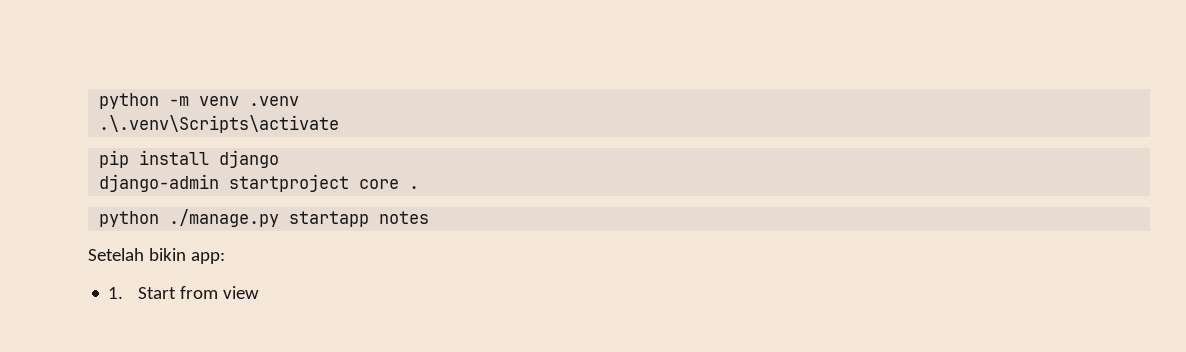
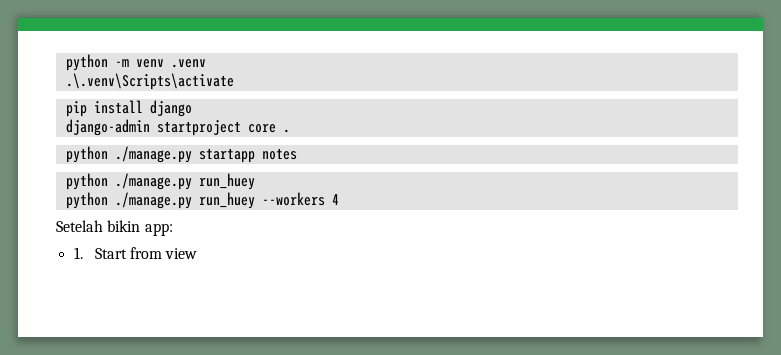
  python ./manage.py startapp notes
+ python ./manage.py run_huey
+ python ./manage.py run_huey --workers 4

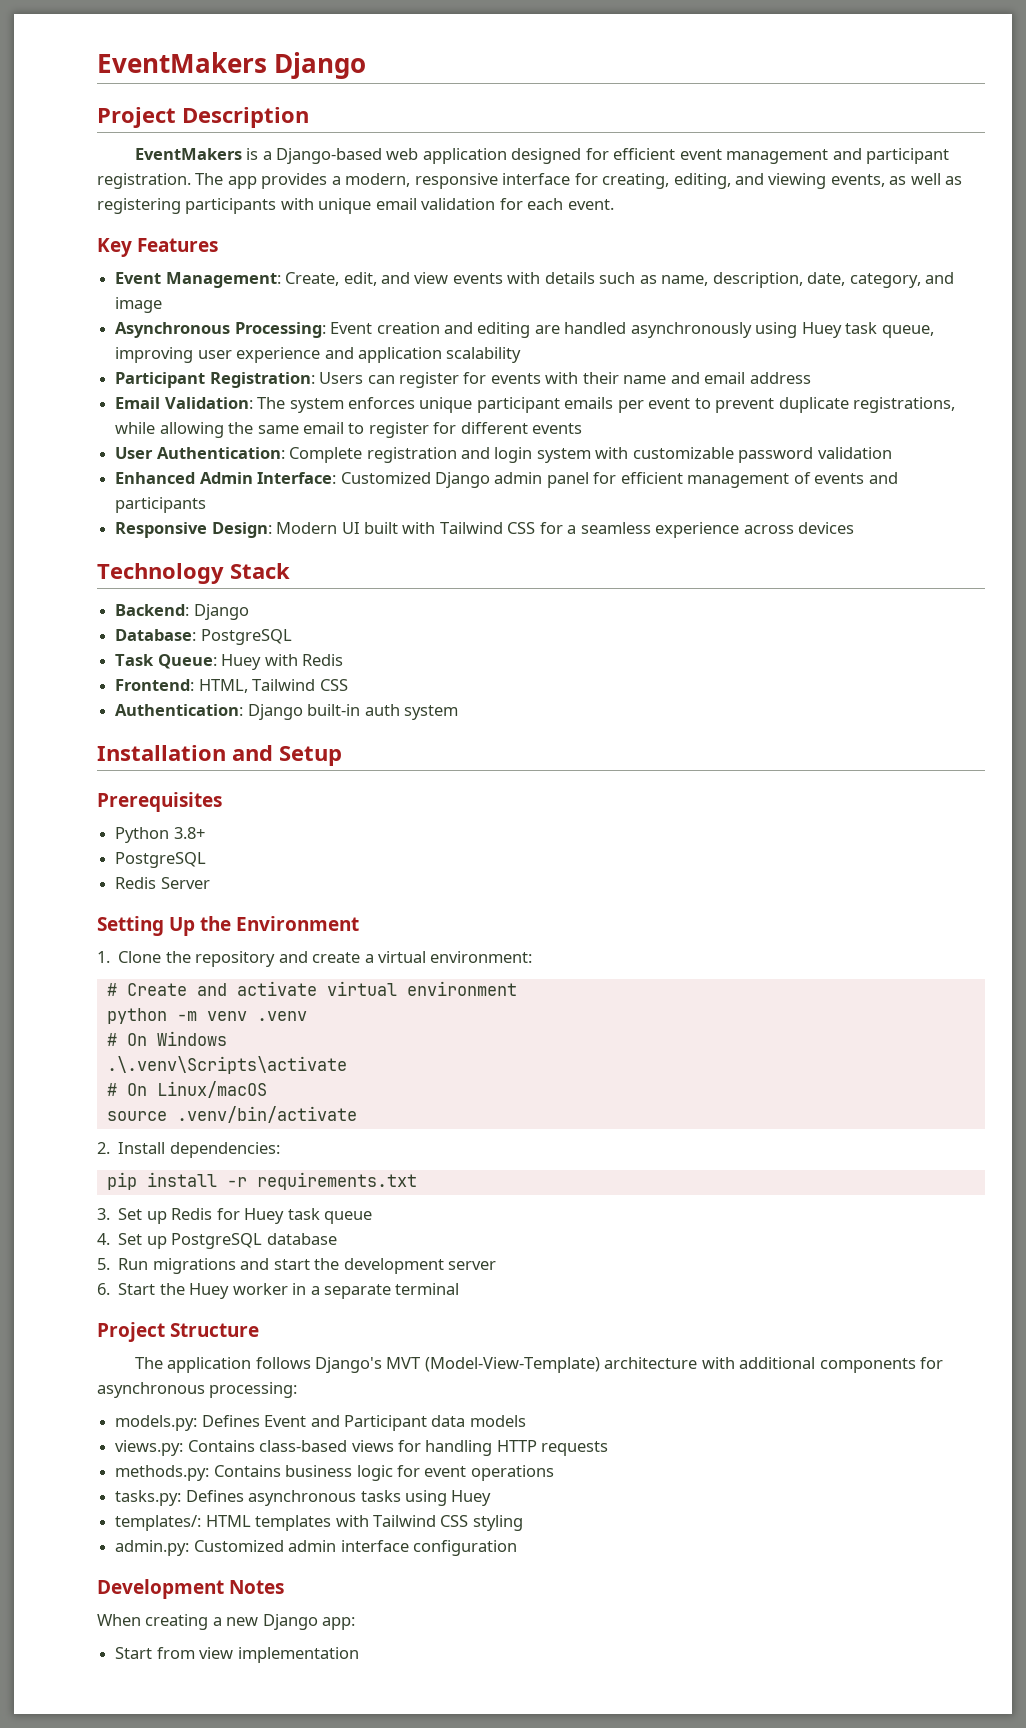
+ EventMakers Django
+ Project Description
+ EventMakers is a Django-based web application designed for efficient event management and participant registration. The app provides a modern, responsive interface for creating, editing, and viewing events, as well as registering participants with unique email validation for each event.
+ Key Features
+ Event Management: Create, edit, and view events with details such as name, description, date, category, and image
+ Asynchronous Processing: Event creation and editing are handled asynchronously using Huey task queue, improving user experience and application scalability
+ Participant Registration: Users can register for events with their name and email address
+ Email Validation: The system enforces unique participant emails per event to prevent duplicate registrations, while allowing the same email to register for different events
+ User Authentication: Complete registration and login system with customizable password validation
+ Enhanced Admin Interface: Customized Django admin panel for efficient management of events and participants
+ Responsive Design: Modern UI built with Tailwind CSS for a seamless experience across devices
+ Technology Stack
+ Backend: Django
+ Database: PostgreSQL
+ Task Queue: Huey with Redis
+ Frontend: HTML, Tailwind CSS
+ Authentication: Django built-in auth system
+ Installation and Setup
+ Prerequisites
+ Python 3.8+
+ PostgreSQL
+ Redis Server
+ Setting Up the Environment
+ 1. Clone the repository and create a virtual environment:
+ # Create and activate virtual environment
  python -m venv .venv
+ # On Windows
  .\.venv\Scripts\activate
- pip install django
- django-admin startproject core .
- python ./manage.py startapp notes
- python ./manage.py run_huey
- python ./manage.py run_huey --workers 4
- Setelah bikin app:
- 1. Start from view
+ # On Linux/macOS
+ source .venv/bin/activate
+ 2. Install dependencies:
+ pip install -r requirements.txt
+ 3. Set up Redis for Huey task queue
+ 4. Set up PostgreSQL database
+ 5. Run migrations and start the development server
+ 6. Start the Huey worker in a separate terminal
+ Project Structure
+ The application follows Django's MVT (Model-View-Template) architecture with additional components for asynchronous processing:
+ models.py: Defines Event and Participant data models
+ views.py: Contains class-based views for handling HTTP requests
+ methods.py: Contains business logic for event operations
+ tasks.py: Defines asynchronous tasks using Huey
+ templates/: HTML templates with Tailwind CSS styling
+ admin.py: Customized admin interface configuration
+ Development Notes
+ When creating a new Django app:
+ Start from view implementation

